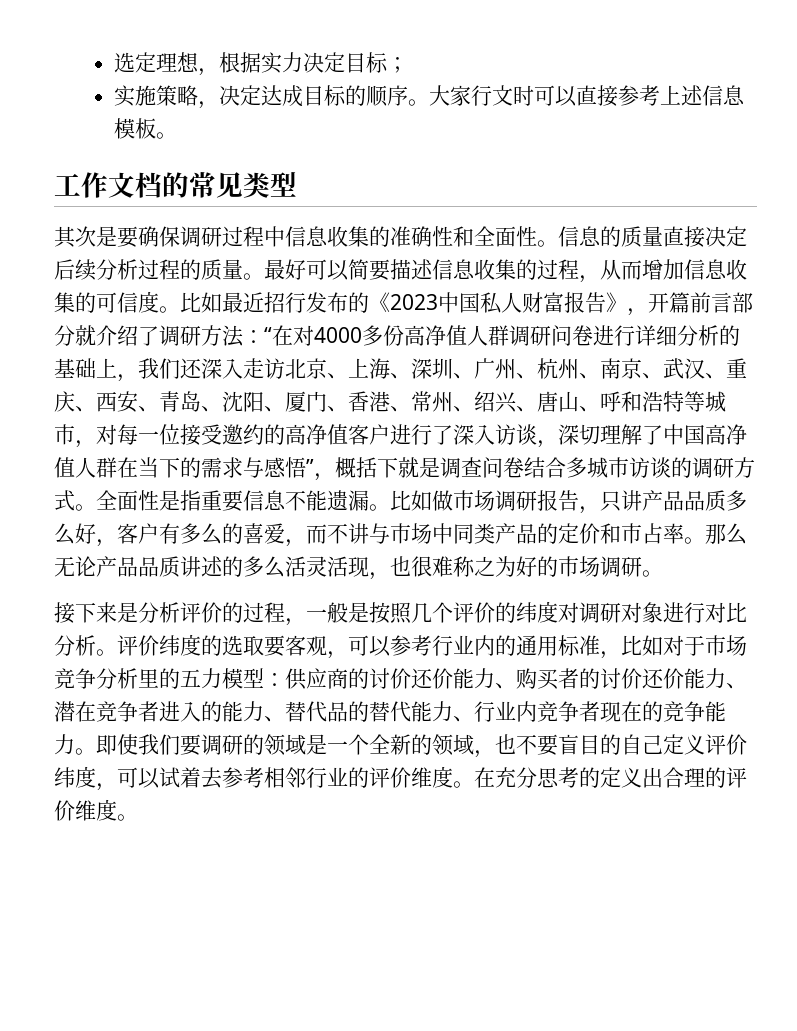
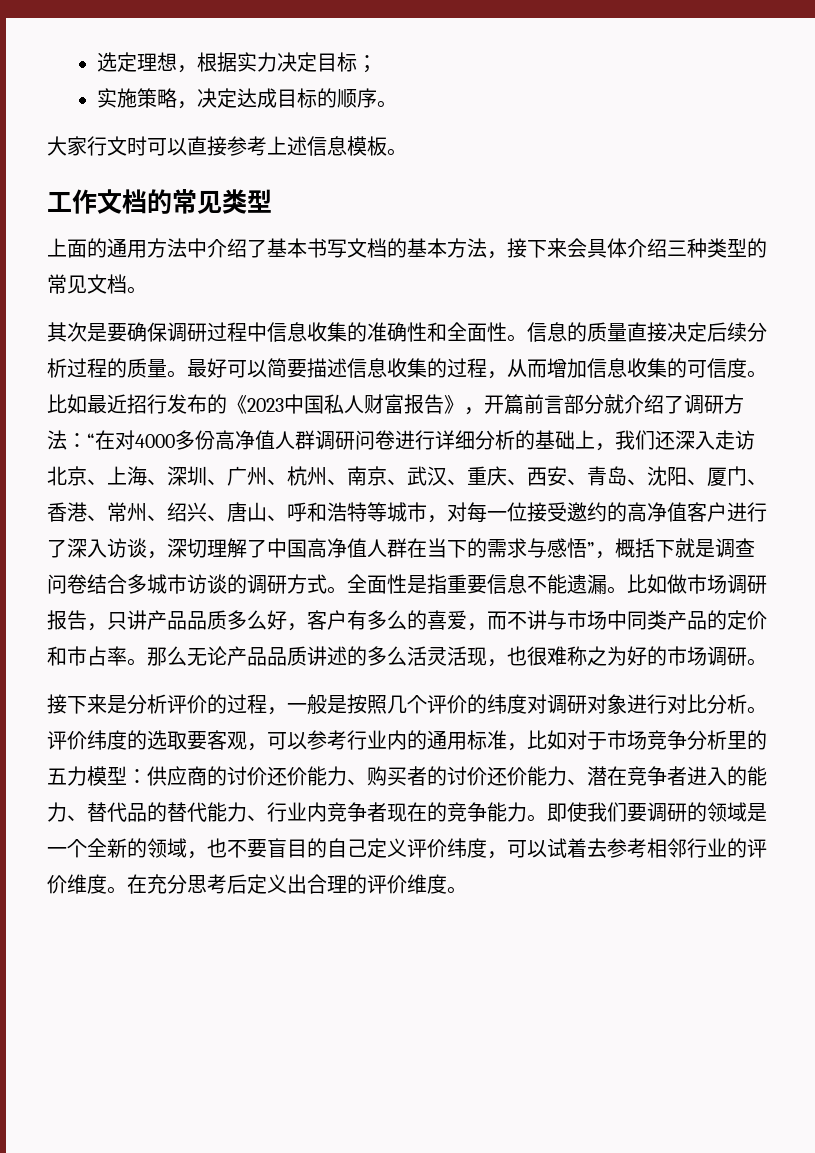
- 实施策略，决定达成目标的顺序。大家行文时可以直接参考上述信息模板。
+ 实施策略，决定达成目标的顺序。
+ 大家行文时可以直接参考上述信息模板。
+ 上面的通用方法中介绍了基本书写文档的基本方法，接下来会具体介绍三种类型的常见文档。
- 在充分思考的定义出合理的评价维度。
+ 在充分思考后定义出合理的评价维度。

